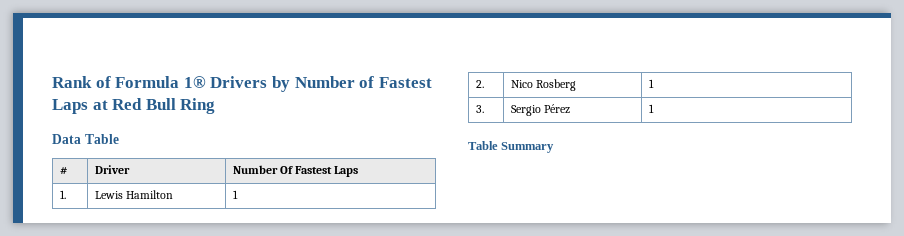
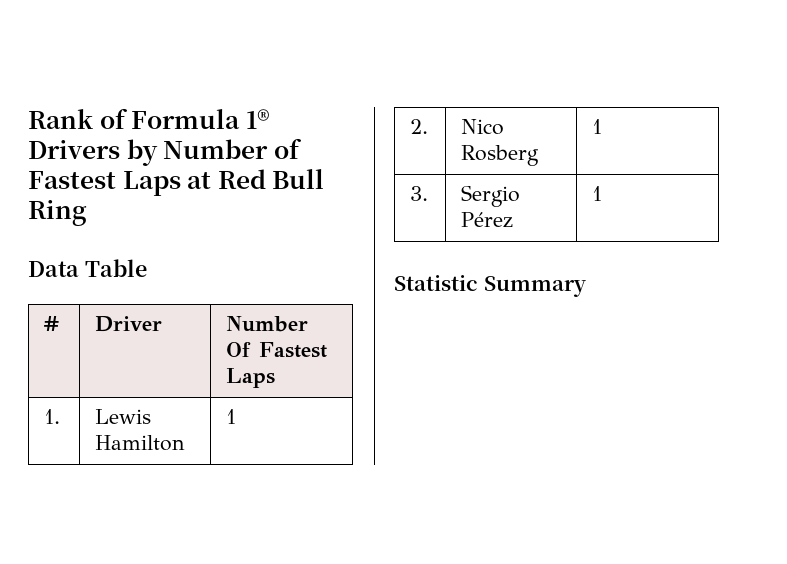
- Table Summary
+ Statistic Summary

